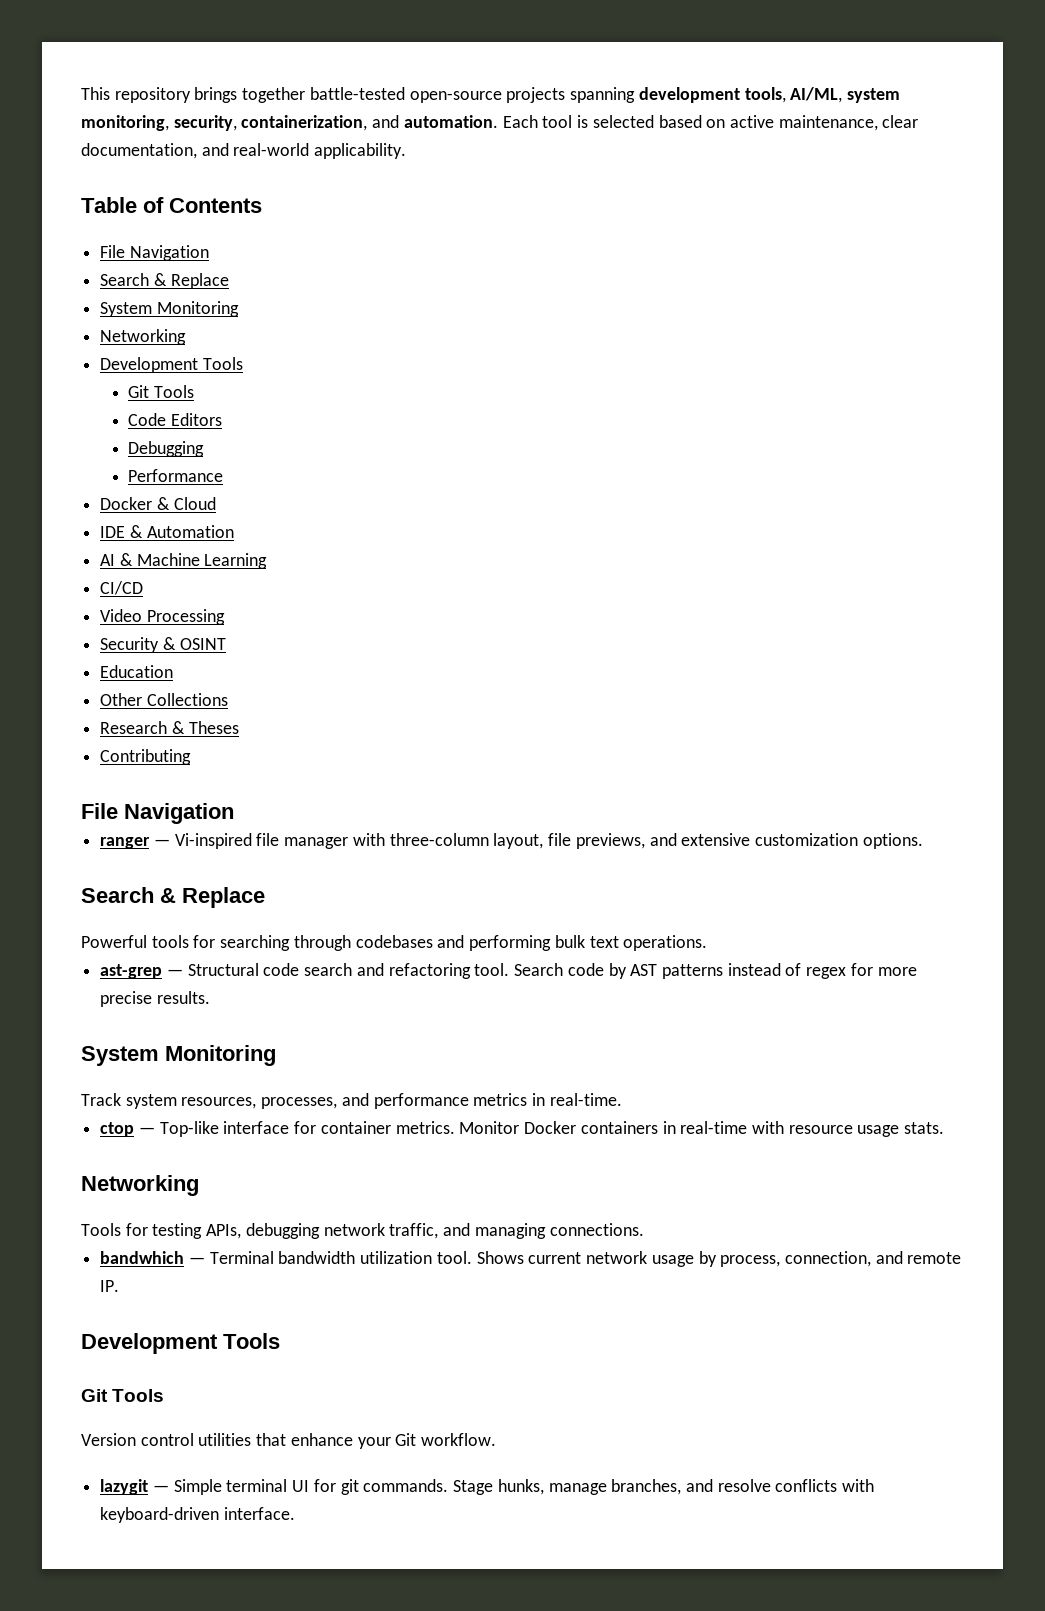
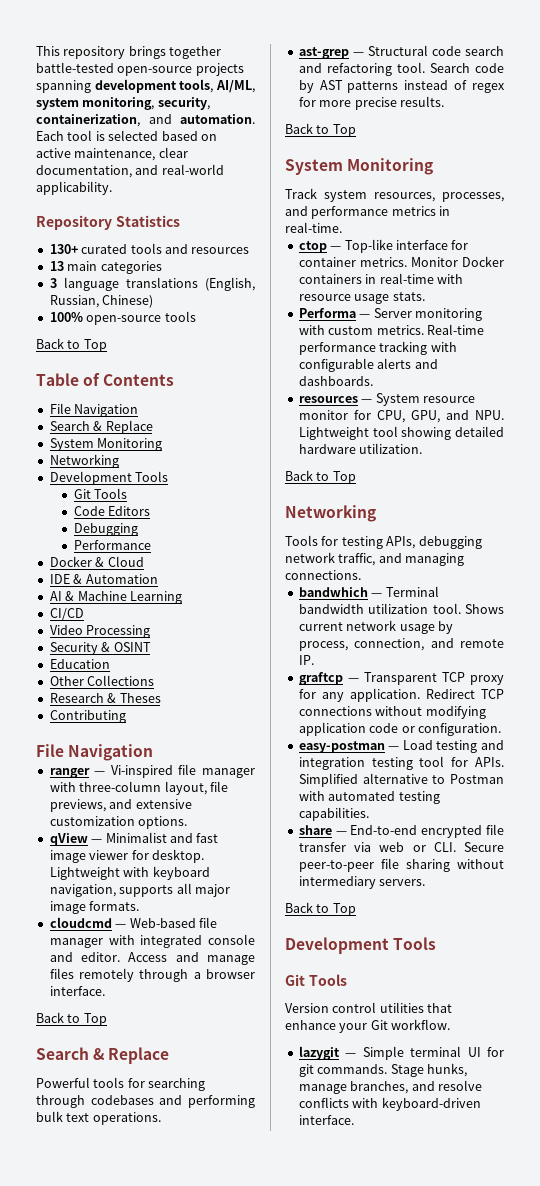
+ Repository Statistics
+ 130+ curated tools and resources
+ 13 main categories
+ 3 language translations (English, Russian, Chinese)
+ 100% open-source tools
+ Back to Top
+ qView — Minimalist and fast image viewer for desktop. Lightweight with keyboard navigation, supports all major image formats.
+ cloudcmd — Web-based file manager with integrated console and editor. Access and manage files remotely through a browser interface.
+ Back to Top
  Search code by AST patterns instead of regex for more precise results.
+ Back to Top
+ Performa — Server monitoring with custom metrics. Real-time performance tracking with configurable alerts and dashboards.
+ resources — System resource monitor for CPU, GPU, and NPU. Lightweight tool showing detailed hardware utilization.
+ Back to Top
+ graftcp — Transparent TCP proxy for any application. Redirect TCP connections without modifying application code or configuration.
+ easy-postman — Load testing and integration testing tool for APIs. Simplified alternative to Postman with automated testing capabilities.
+ share — End-to-end encrypted file transfer via web or CLI. Secure peer-to-peer file sharing without intermediary servers.
+ Back to Top

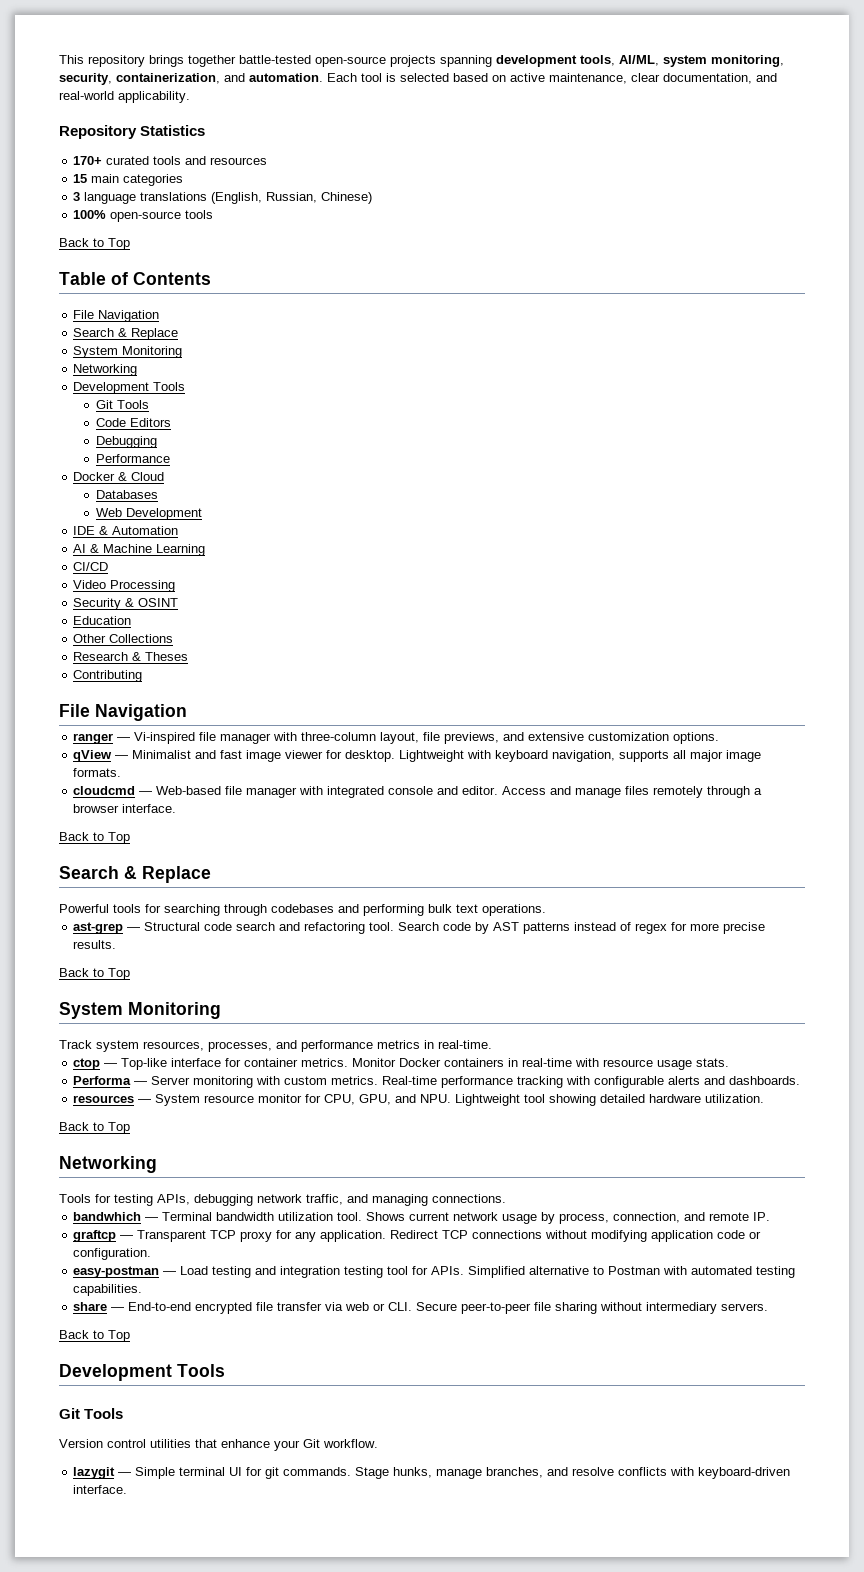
- 130+ curated tools and resources
+ 170+ curated tools and resources
- 13 main categories
+ 15 main categories
+ Databases
+ Web Development

